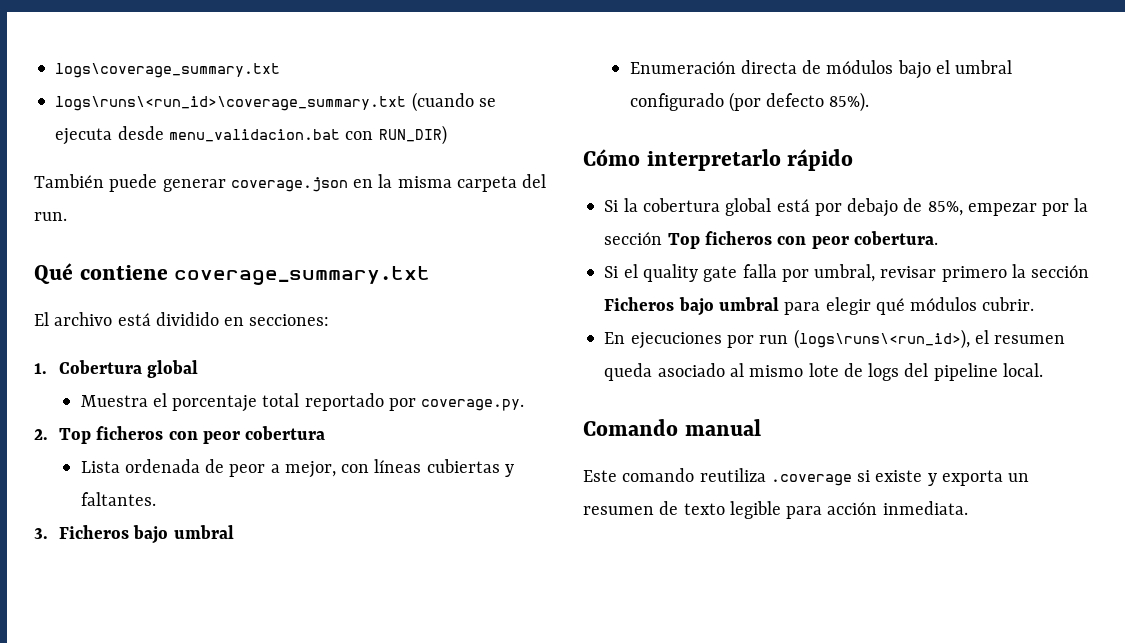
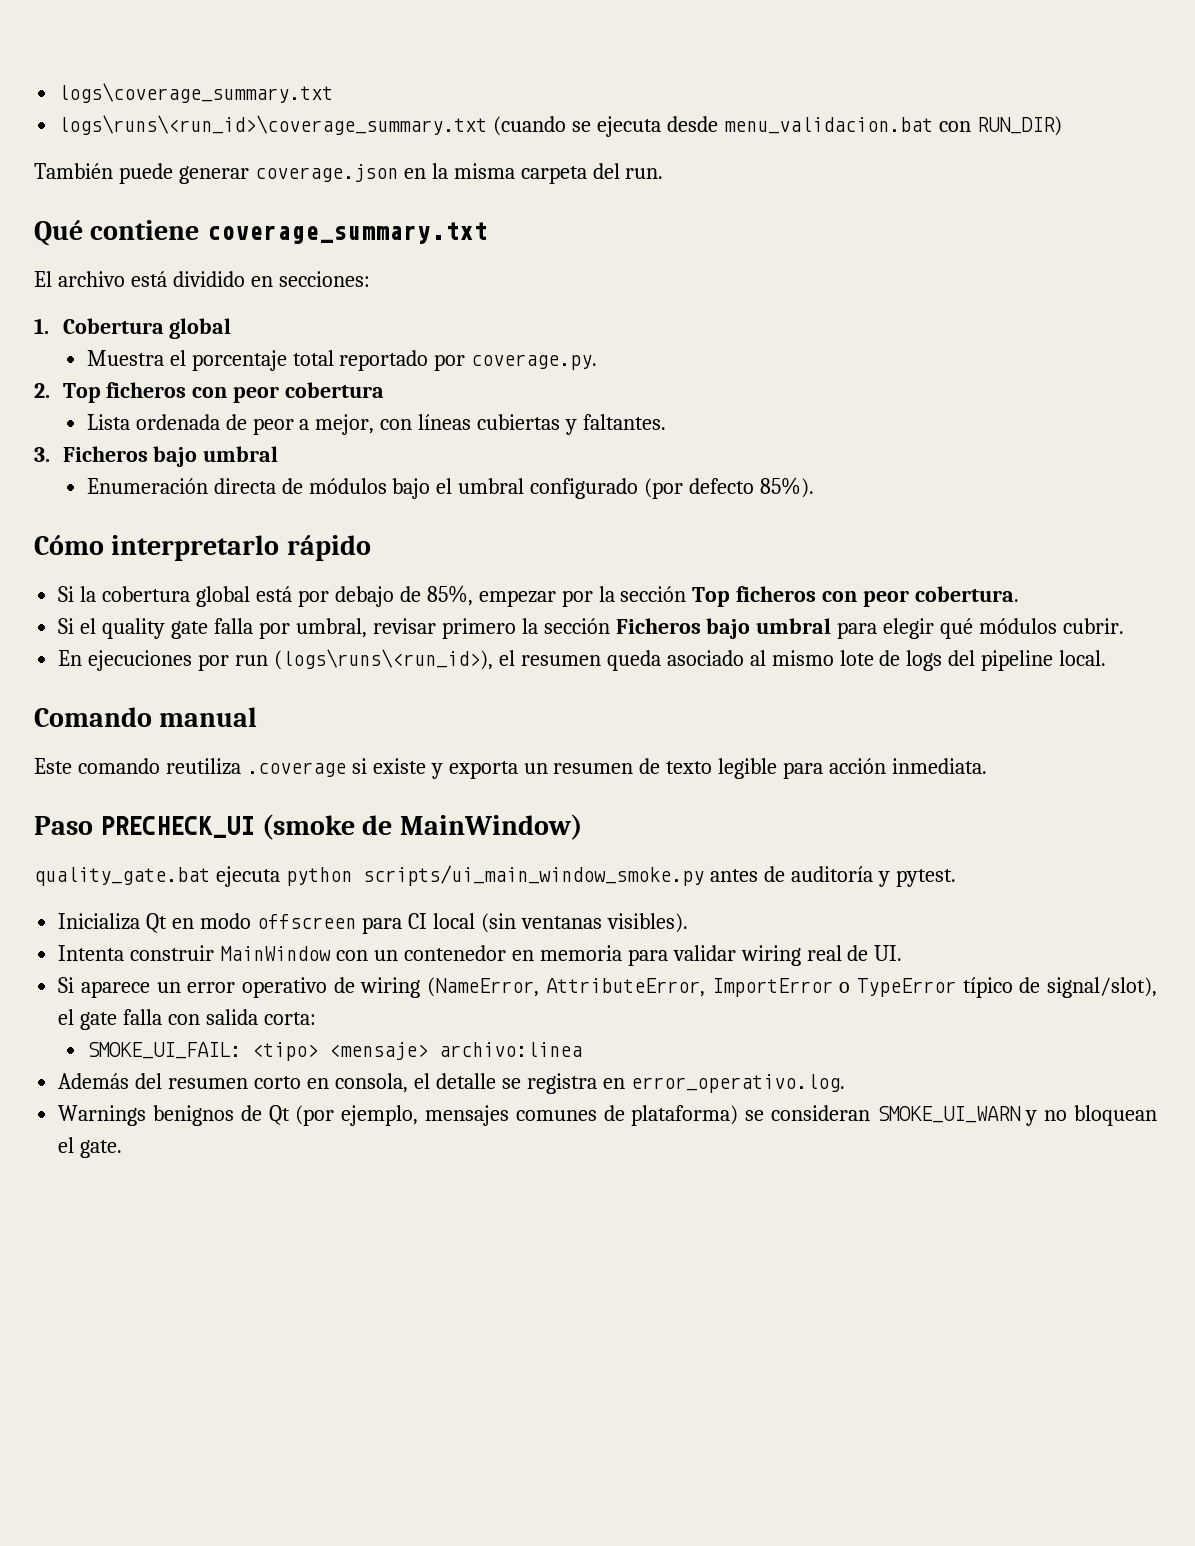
+ Paso PRECHECK_UI (smoke de MainWindow)
+ quality_gate.bat ejecuta python scripts/ui_main_window_smoke.py antes de auditoría y pytest.
+ Inicializa Qt en modo offscreen para CI local (sin ventanas visibles).
+ Intenta construir MainWindow con un contenedor en memoria para validar wiring real de UI.
+ Si aparece un error operativo de wiring (NameError, AttributeError, ImportError o TypeError típico de signal/slot), el gate falla con salida corta:
+ SMOKE_UI_FAIL: <tipo> <mensaje> archivo:linea
+ Además del resumen corto en consola, el detalle se registra en error_operativo.log.
+ Warnings benignos de Qt (por ejemplo, mensajes comunes de plataforma) se consideran SMOKE_UI_WARN y no bloquean el gate.

